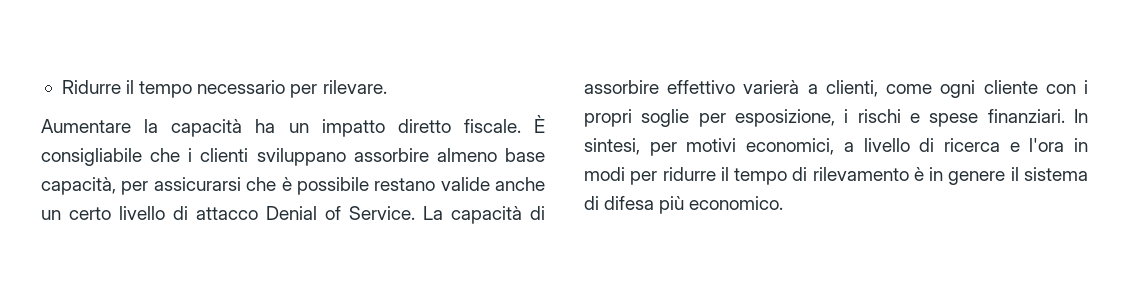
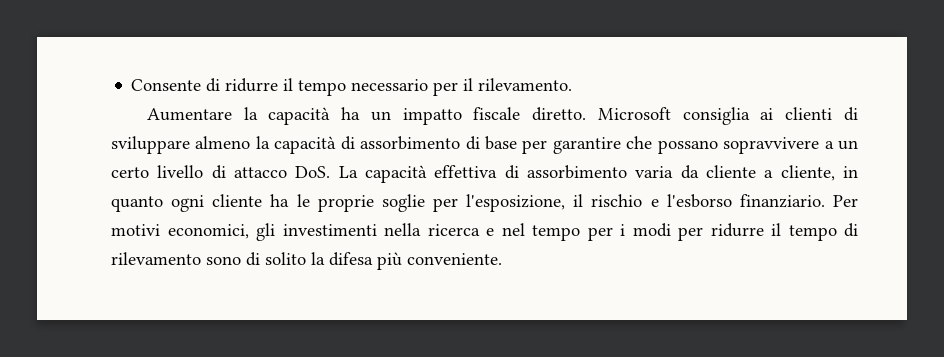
- Ridurre il tempo necessario per rilevare.
+ Consente di ridurre il tempo necessario per il rilevamento.
- Aumentare la capacità ha un impatto diretto fiscale. È consigliabile che i clienti sviluppano assorbire almeno base capacità, per assicurarsi che è possibile restano valide anche un certo livello di attacco Denial of Service. La capacità di assorbire effettivo varierà a clienti, come ogni cliente con i propri soglie per esposizione, i rischi e spese finanziari. In sintesi, per motivi economici, a livello di ricerca e l'ora in modi per ridurre il tempo di rilevamento è in genere il sistema di difesa più economico.
+ Aumentare la capacità ha un impatto fiscale diretto. Microsoft consiglia ai clienti di sviluppare almeno la capacità di assorbimento di base per garantire che possano sopravvivere a un certo livello di attacco DoS. La capacità effettiva di assorbimento varia da cliente a cliente, in quanto ogni cliente ha le proprie soglie per l'esposizione, il rischio e l'esborso finanziario. Per motivi economici, gli investimenti nella ricerca e nel tempo per i modi per ridurre il tempo di rilevamento sono di solito la difesa più conveniente.

